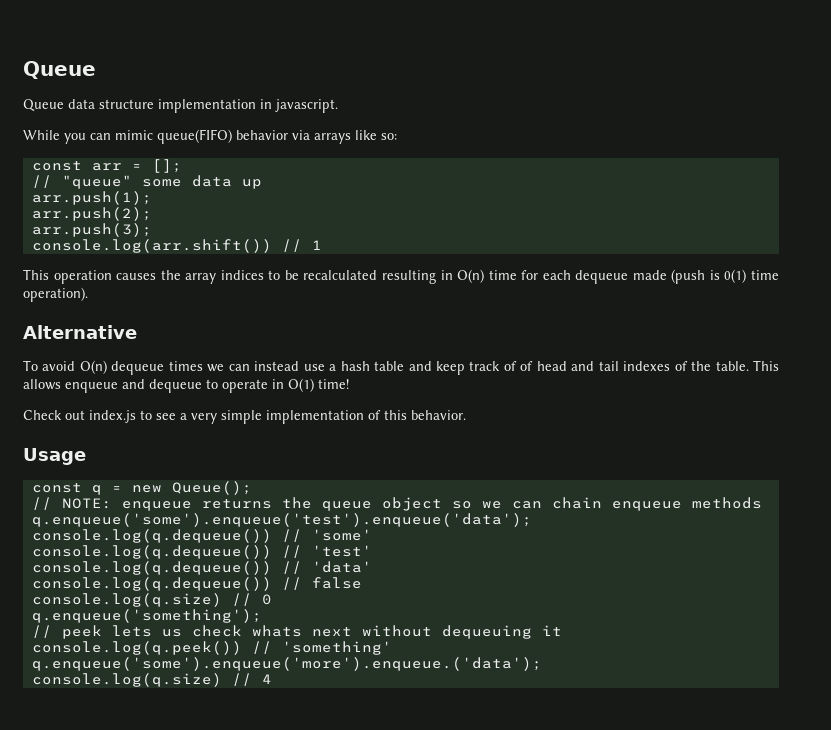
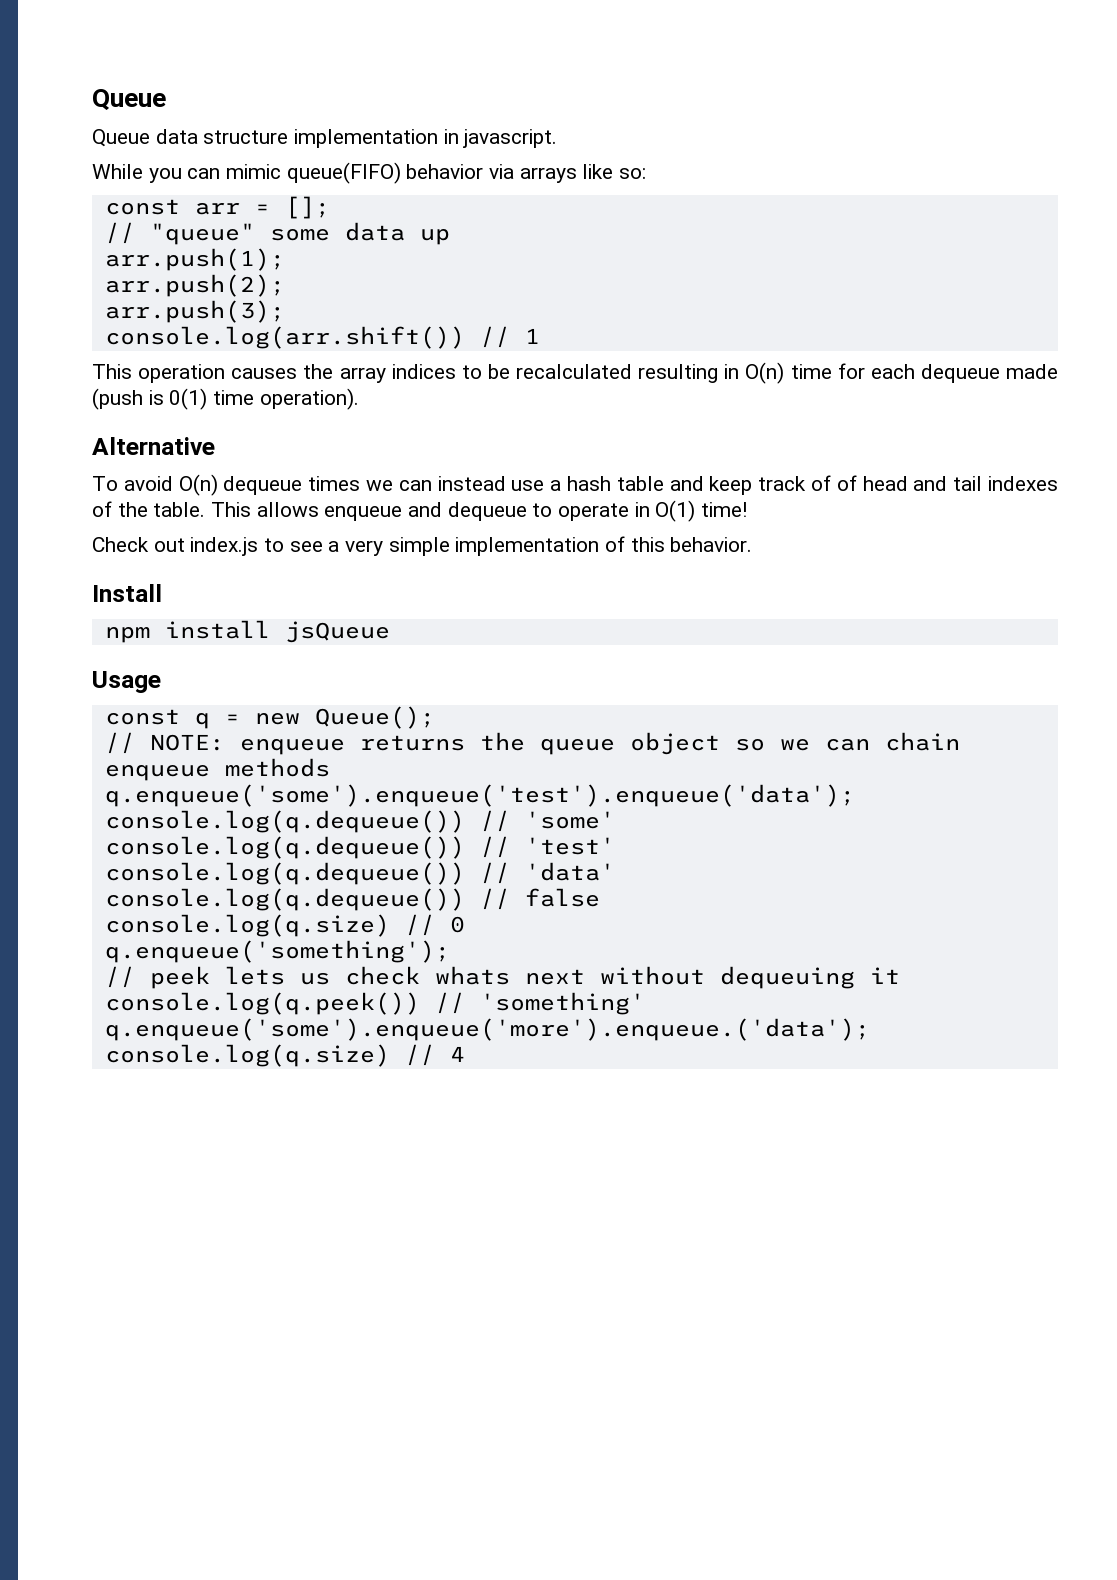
+ Install
+ npm install jsQueue

